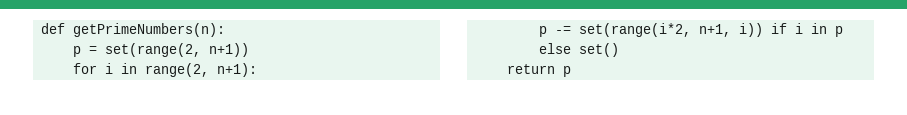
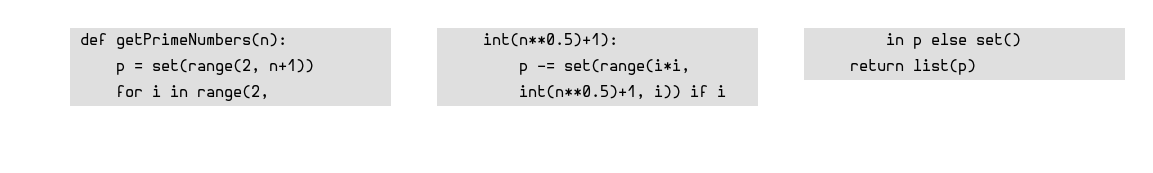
- for i in range(2, n+1):
+ for i in range(2, int(n**0.5)+1):
- p -= set(range(i*2, n+1, i)) if i in p else set()
+ p -= set(range(i*i, int(n**0.5)+1, i)) if i in p else set()
- return p
+ return list(p)

